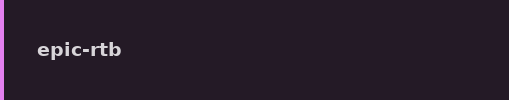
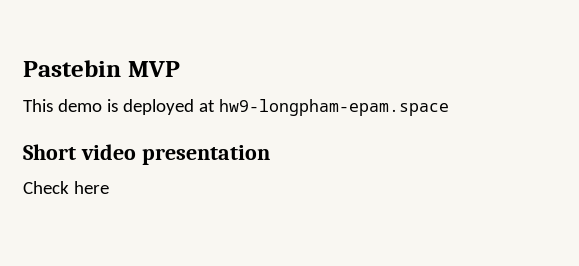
- epic-rtb
+ Pastebin MVP
+ This demo is deployed at hw9-longpham-epam.space
+ Short video presentation
+ Check here

